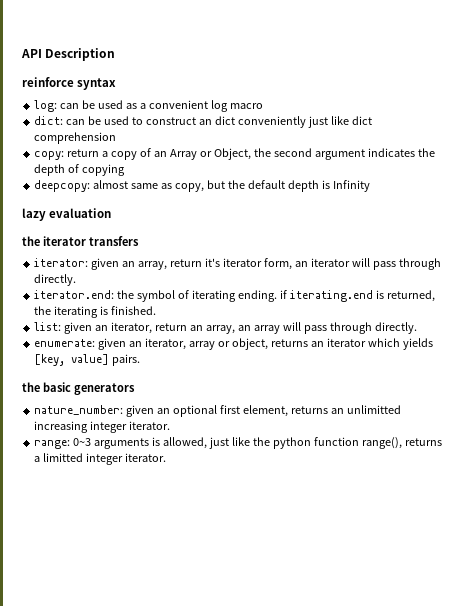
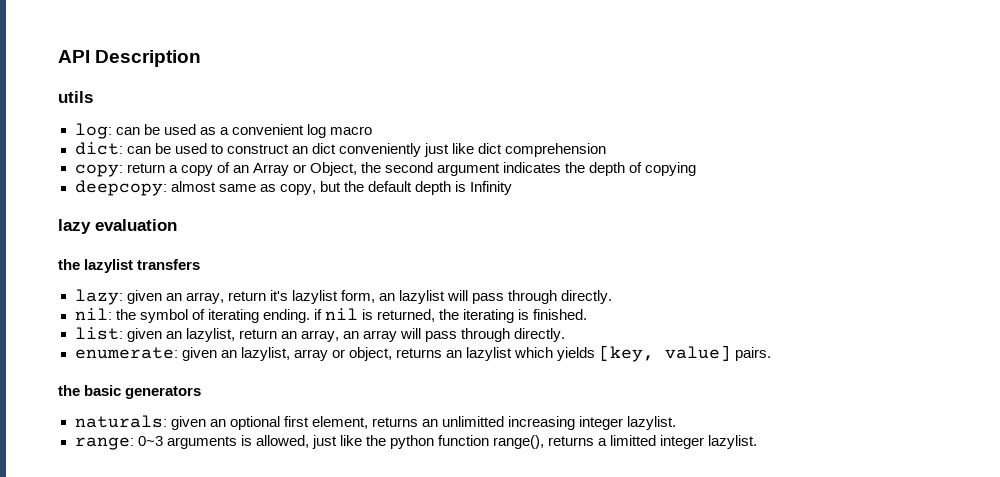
- reinforce syntax
+ utils
- the iterator transfers
+ the lazylist transfers
- iterator: given an array, return it's iterator form, an iterator will pass through directly.
- iterator.end: the symbol of iterating ending. if iterating.end is returned, the iterating is finished.
+ lazy: given an array, return it's lazylist form, an lazylist will pass through directly.
+ nil: the symbol of iterating ending. if nil is returned, the iterating is finished.
- list: given an iterator, return an array, an array will pass through directly.
+ list: given an lazylist, return an array, an array will pass through directly.
- enumerate: given an iterator, array or object, returns an iterator which yields [key, value] pairs.
+ enumerate: given an lazylist, array or object, returns an lazylist which yields [key, value] pairs.
- nature_number: given an optional first element, returns an unlimitted increasing integer iterator.
+ naturals: given an optional first element, returns an unlimitted increasing integer lazylist.
- range: 0~3 arguments is allowed, just like the python function range(), returns a limitted integer iterator.
+ range: 0~3 arguments is allowed, just like the python function range(), returns a limitted integer lazylist.

